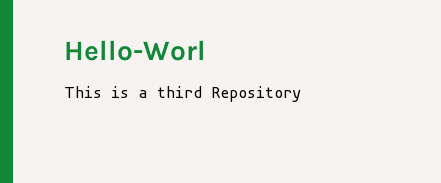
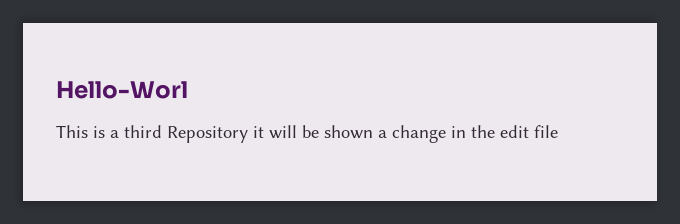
- This is a third Repository
+ This is a third Repository it will be shown a change in the edit file

